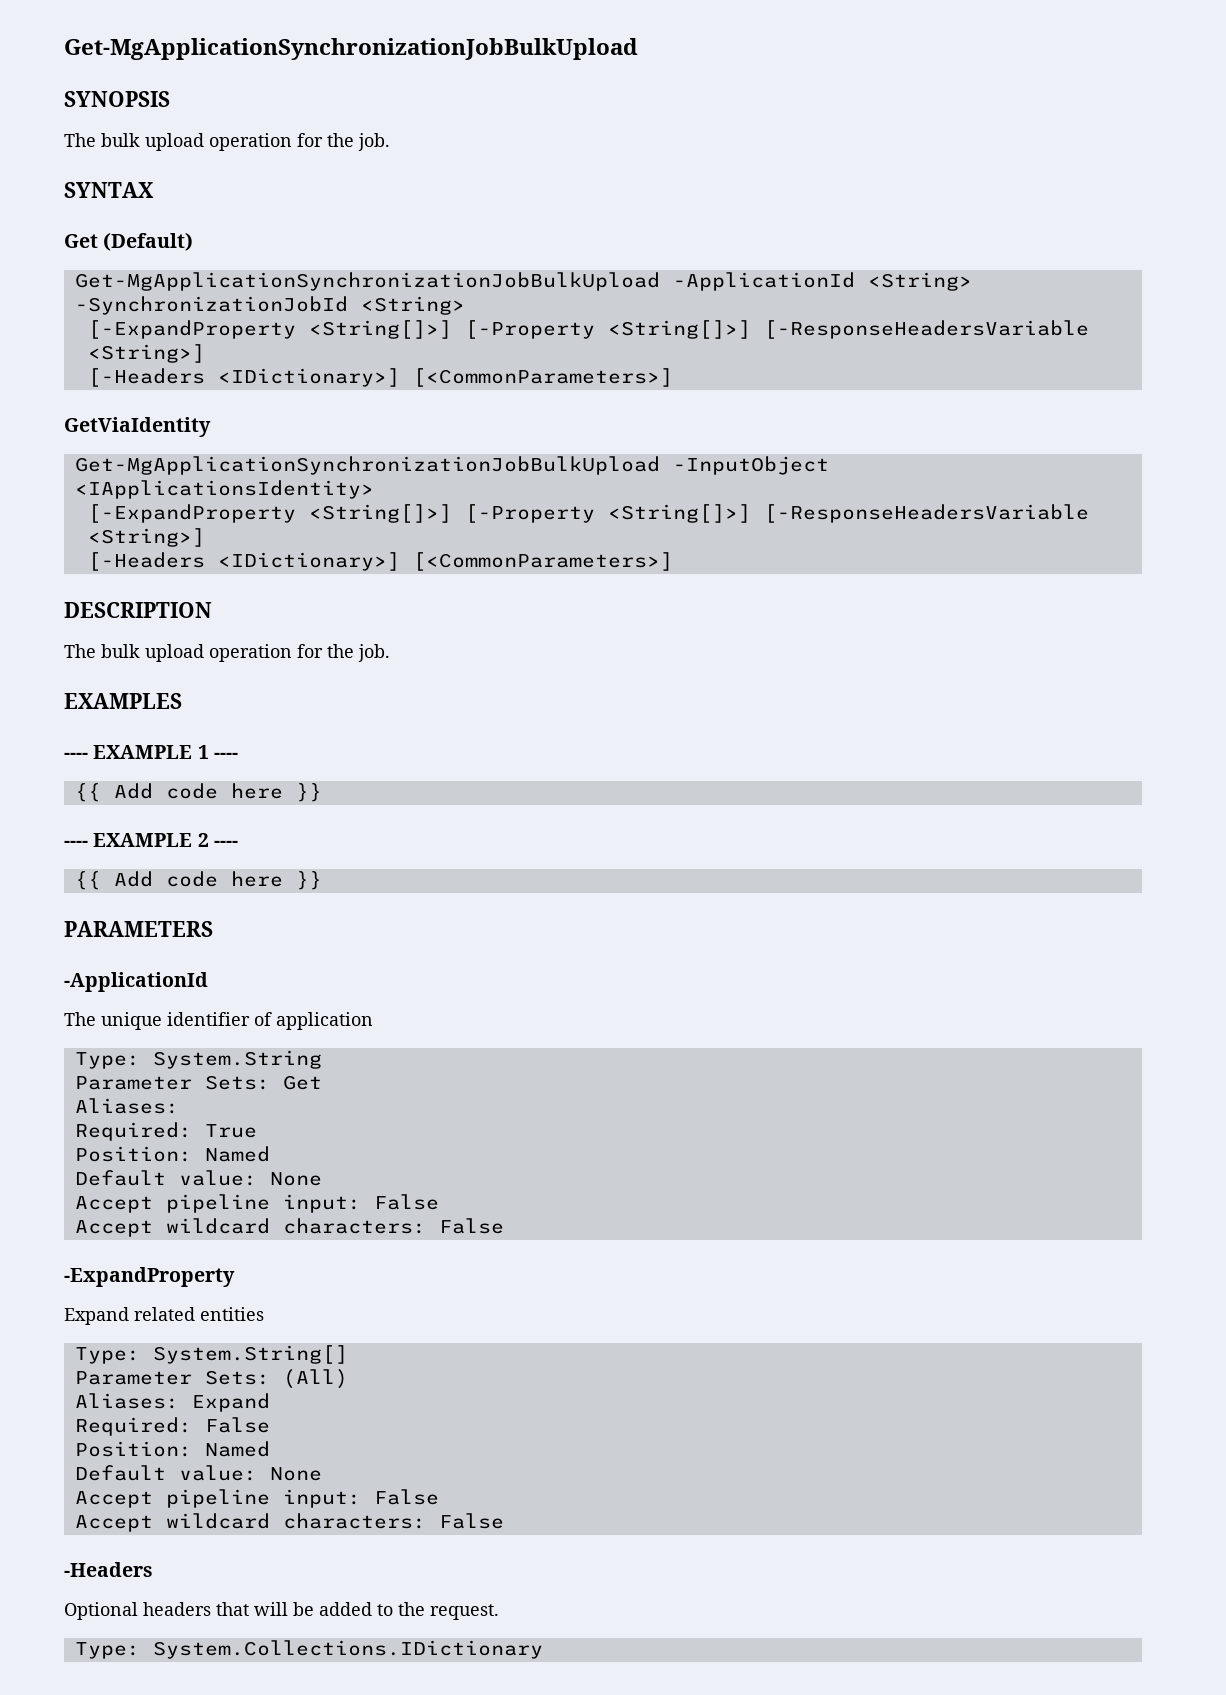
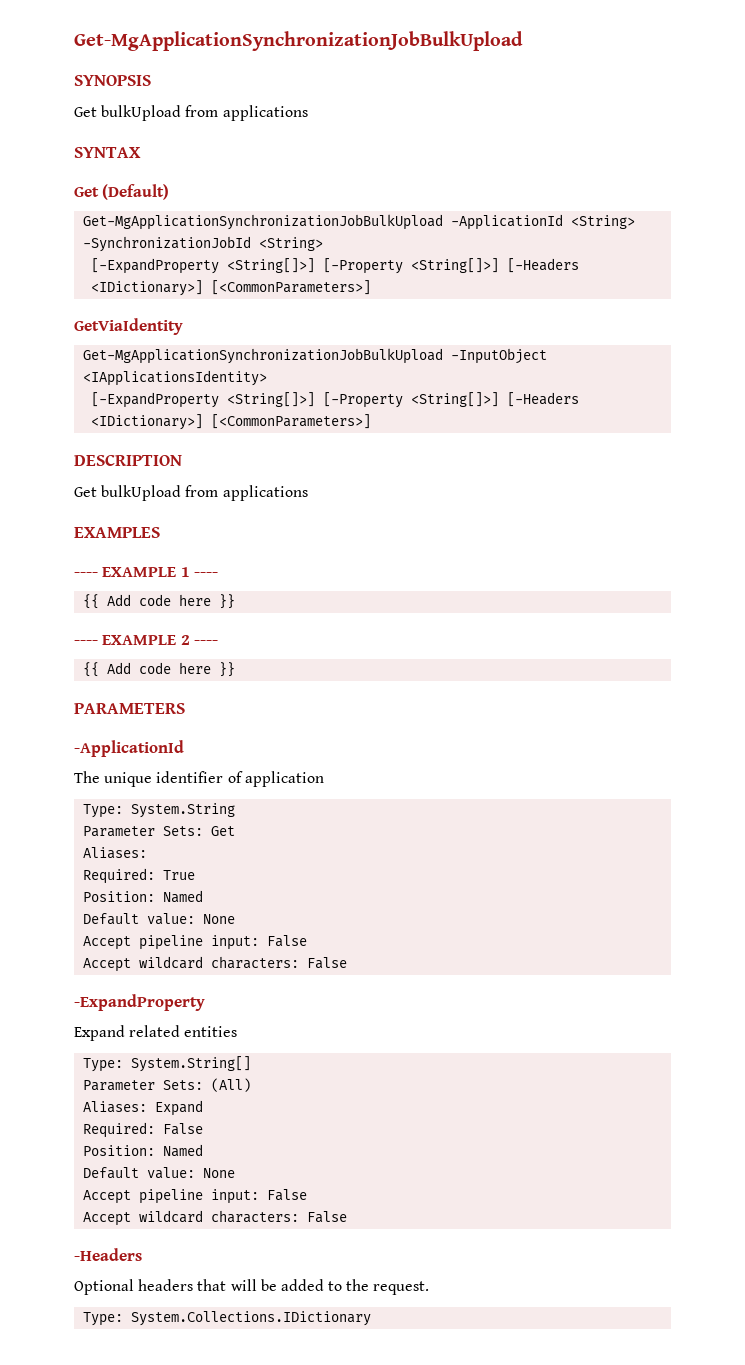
  SYNOPSIS
- The bulk upload operation for the job.
+ Get bulkUpload from applications
  Get-MgApplicationSynchronizationJobBulkUpload -ApplicationId <String> -SynchronizationJobId <String>
- [-ExpandProperty <String[]>] [-Property <String[]>] [-ResponseHeadersVariable <String>]
- [-Headers <IDictionary>] [<CommonParameters>]
+ [-ExpandProperty <String[]>] [-Property <String[]>] [-Headers <IDictionary>] [<CommonParameters>]
  Get-MgApplicationSynchronizationJobBulkUpload -InputObject <IApplicationsIdentity>
- [-ExpandProperty <String[]>] [-Property <String[]>] [-ResponseHeadersVariable <String>]
- [-Headers <IDictionary>] [<CommonParameters>]
+ [-ExpandProperty <String[]>] [-Property <String[]>] [-Headers <IDictionary>] [<CommonParameters>]
  DESCRIPTION
- The bulk upload operation for the job.
+ Get bulkUpload from applications

